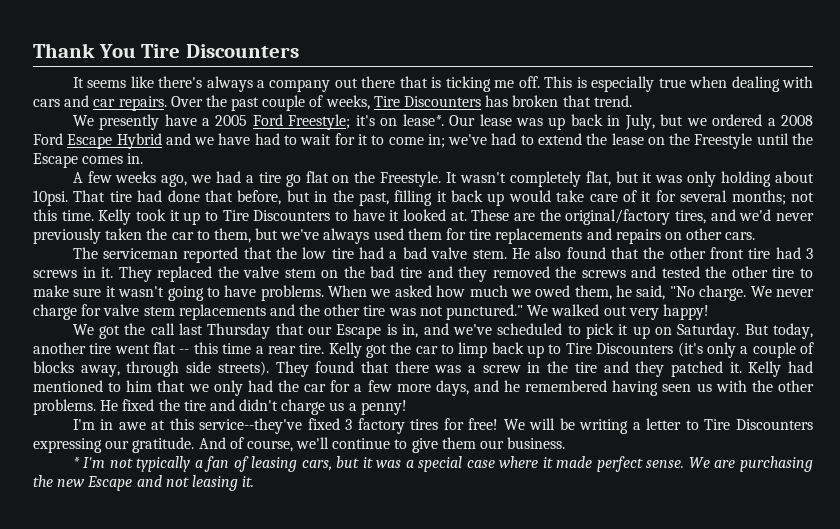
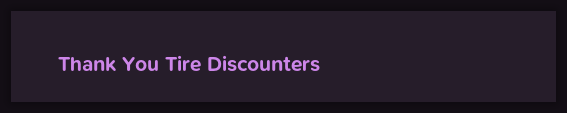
- It seems like there's always a company out there that is ticking me off. This is especially true when dealing with cars and car repairs. Over the past couple of weeks, Tire Discounters has broken that trend.
- We presently have a 2005 Ford Freestyle; it's on lease*. Our lease was up back in July, but we ordered a 2008 Ford Escape Hybrid and we have had to wait for it to come in; we've had to extend the lease on the Freestyle until the Escape comes in.
- A few weeks ago, we had a tire go flat on the Freestyle. It wasn't completely flat, but it was only holding about 10psi. That tire had done that before, but in the past, filling it back up would take care of it for several months; not this time. Kelly took it up to Tire Discounters to have it looked at. These are the original/factory tires, and we'd never previously taken the car to them, but we've always used them for tire replacements and repairs on other cars.
- The serviceman reported that the low tire had a bad valve stem. He also found that the other front tire had 3 screws in it. They replaced the valve stem on the bad tire and they removed the screws and tested the other tire to make sure it wasn't going to have problems. When we asked how much we owed them, he said, "No charge. We never charge for valve stem replacements and the other tire was not punctured." We walked out very happy!
- We got the call last Thursday that our Escape is in, and we've scheduled to pick it up on Saturday. But today, another tire went flat -- this time a rear tire. Kelly got the car to limp back up to Tire Discounters (it's only a couple of blocks away, through side streets). They found that there was a screw in the tire and they patched it. Kelly had mentioned to him that we only had the car for a few more days, and he remembered having seen us with the other problems. He fixed the tire and didn't charge us a penny!
- I'm in awe at this service--they've fixed 3 factory tires for free! We will be writing a letter to Tire Discounters expressing our gratitude. And of course, we'll continue to give them our business.
- * I'm not typically a fan of leasing cars, but it was a special case where it made perfect sense. We are purchasing the new Escape and not leasing it.

